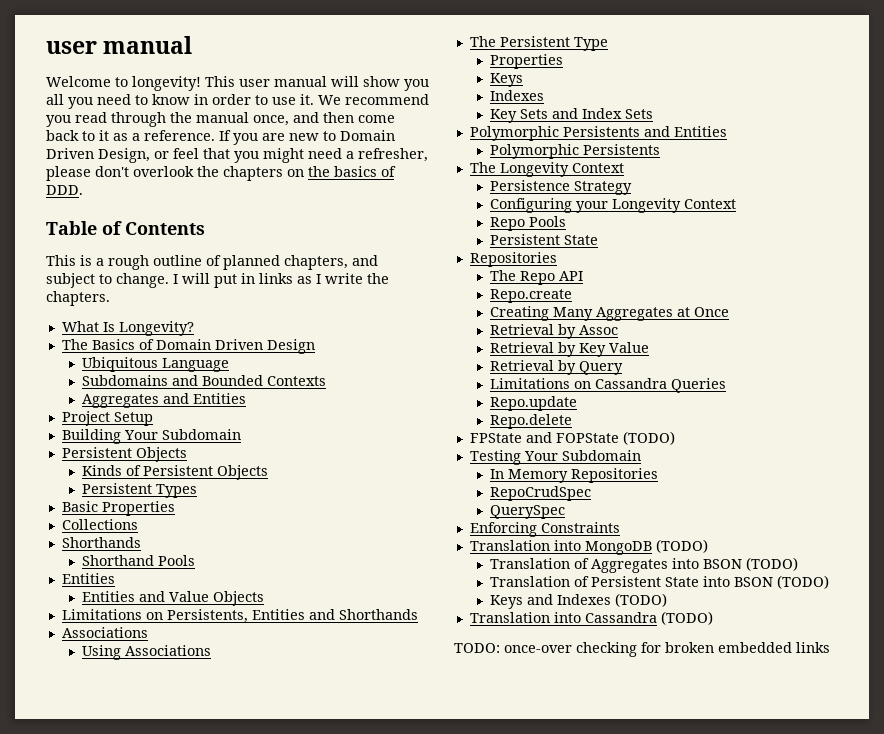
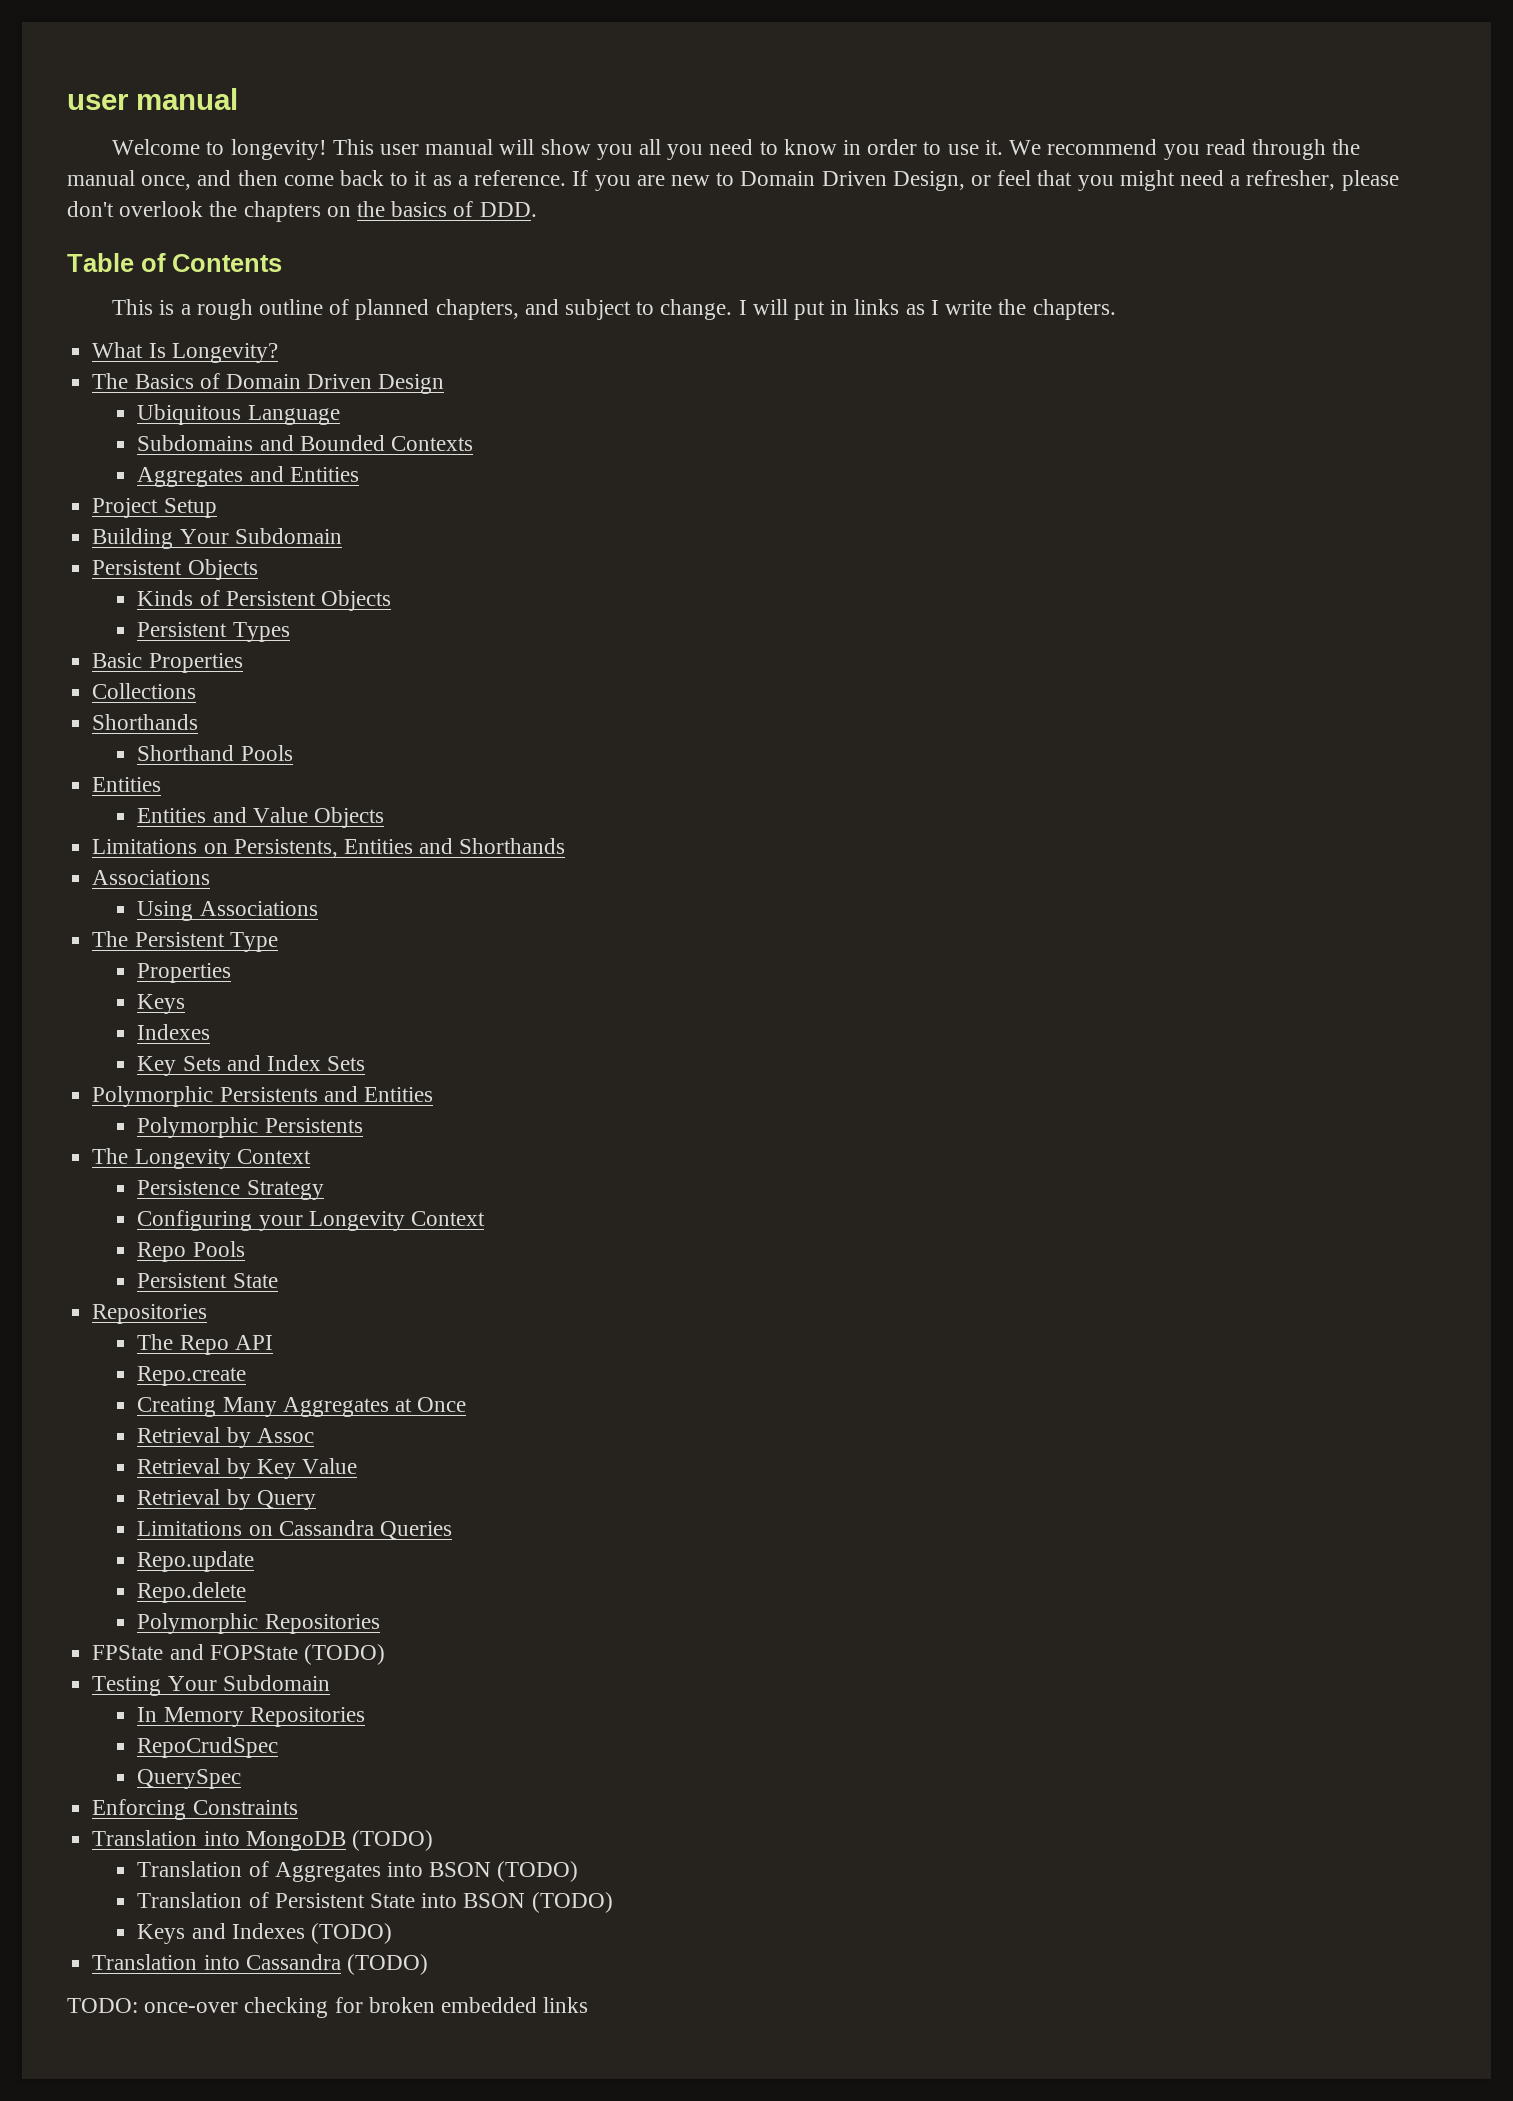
+ Polymorphic Repositories

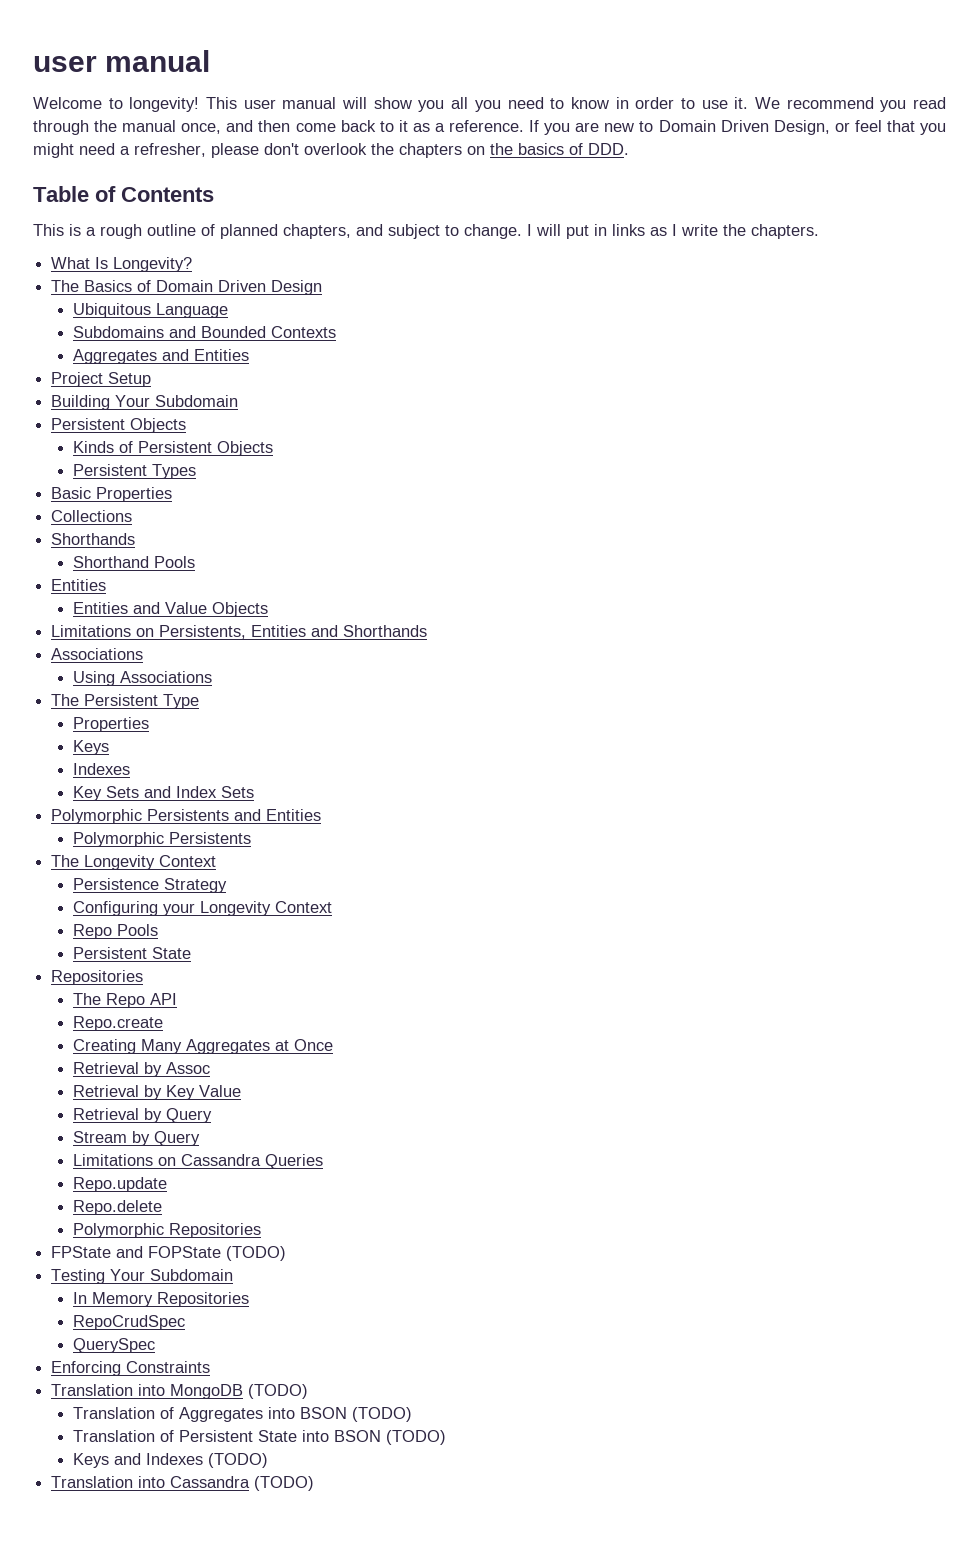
+ Stream by Query
- TODO: once-over checking for broken embedded links

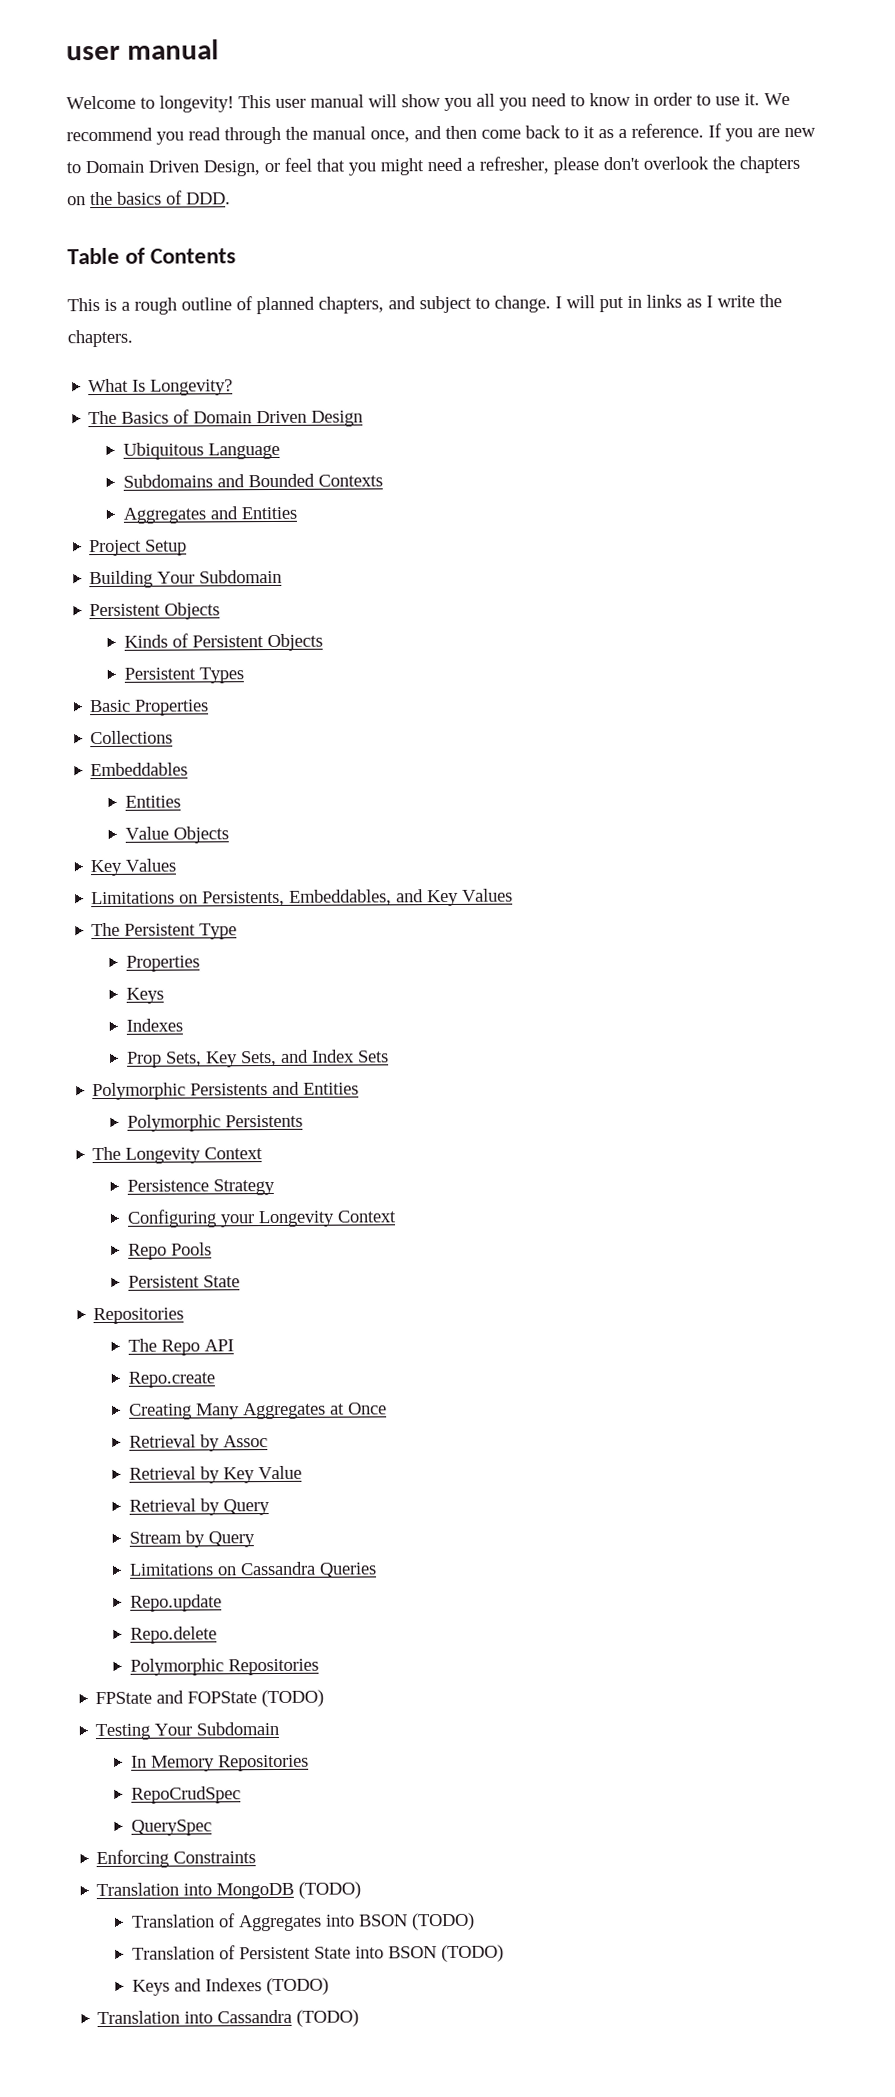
  Collections
- Shorthands
- Shorthand Pools
+ Embeddables
  Entities
- Entities and Value Objects
+ Value Objects
+ Key Values
- Limitations on Persistents, Entities and Shorthands
- Associations
- Using Associations
+ Limitations on Persistents, Embeddables, and Key Values
- Key Sets and Index Sets
+ Prop Sets, Key Sets, and Index Sets

